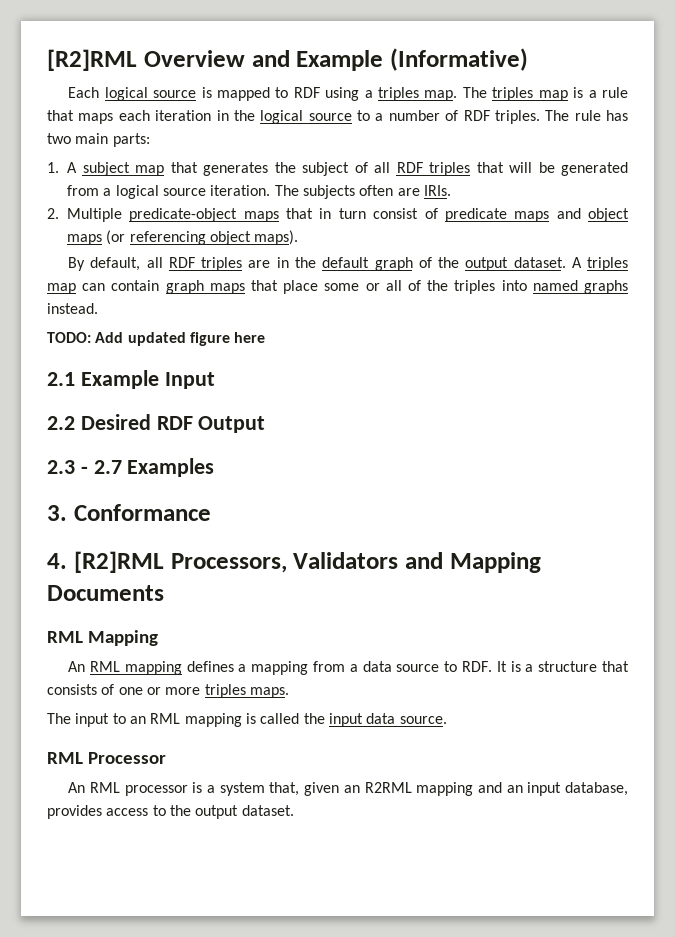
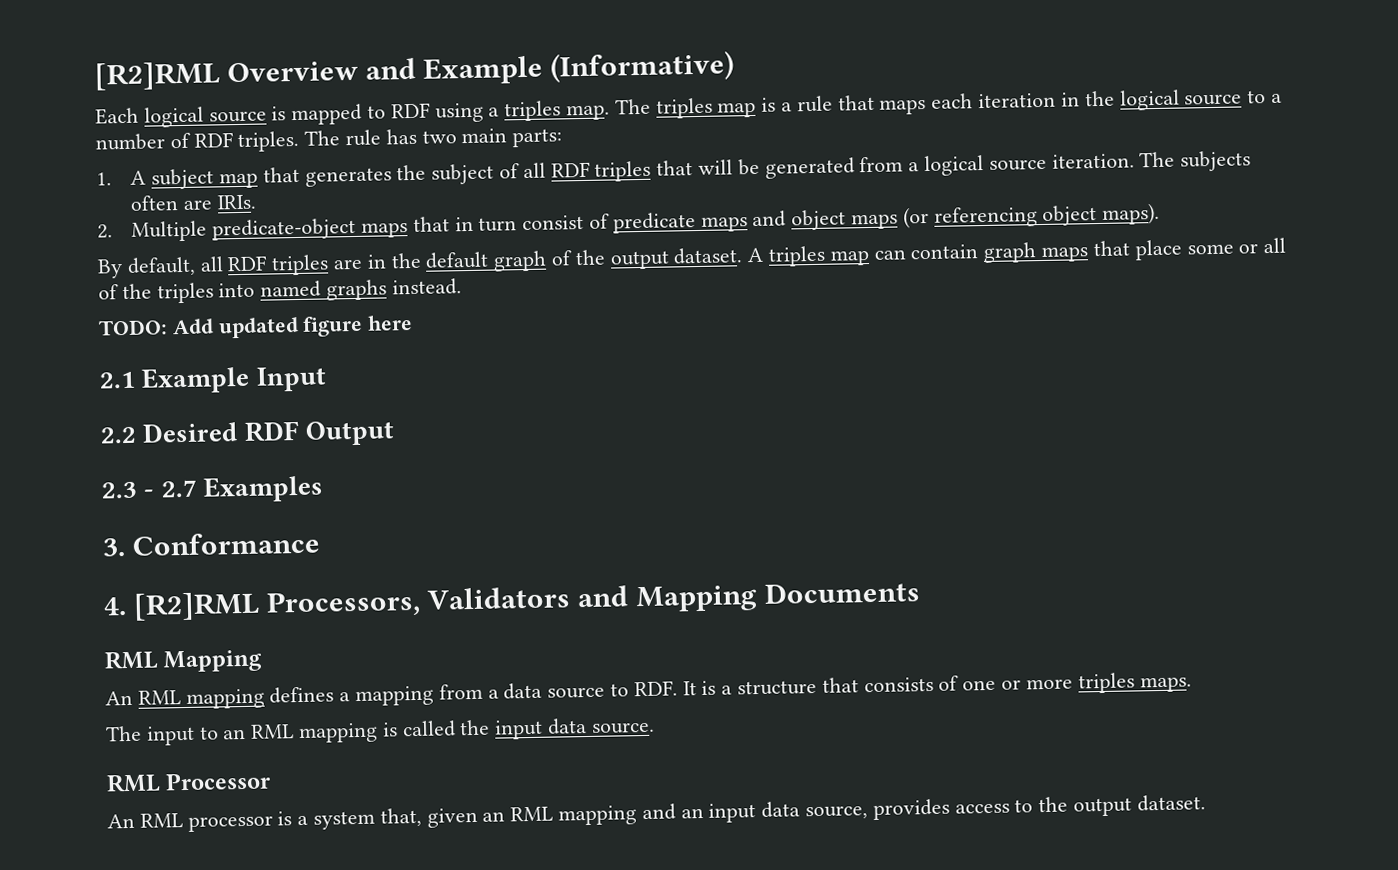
- An RML processor is a system that, given an R2RML mapping and an input database, provides access to the output dataset.
+ An RML processor is a system that, given an RML mapping and an input data source, provides access to the output dataset.

